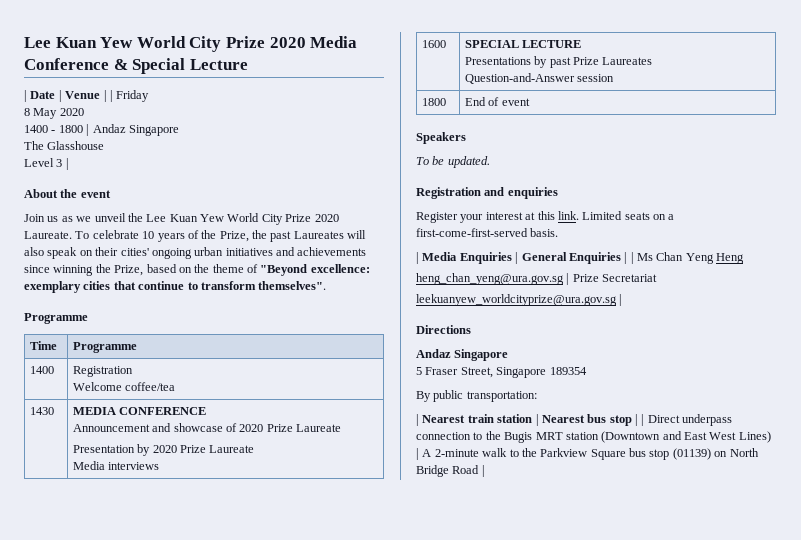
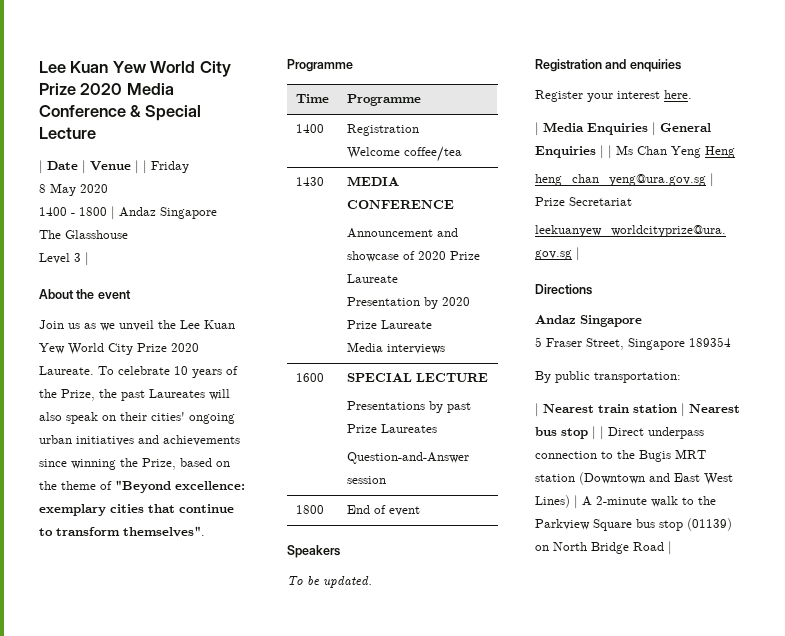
- Register your interest at this link. Limited seats on a first-come-first-served basis.
+ Register your interest here.

